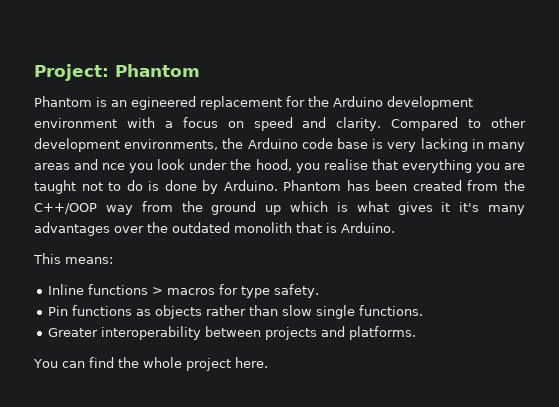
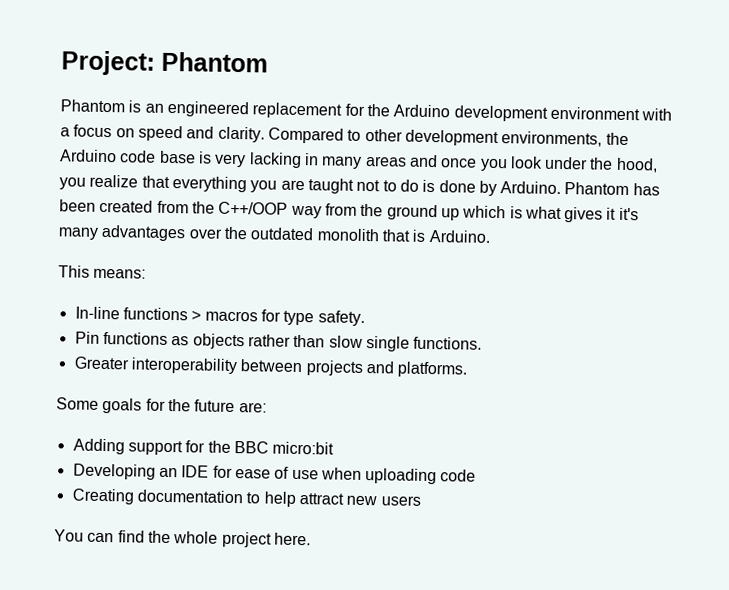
- Phantom is an egineered replacement for the Arduino development environment with a focus on speed and clarity.
+ Phantom is an engineered replacement for the Arduino development environment with a focus on speed and clarity.
- Compared to other development environments, the Arduino code base is very lacking in many areas and nce you look under the hood, you realise that everything you are taught not to do is done by Arduino.
+ Compared to other development environments, the Arduino code base is very lacking in many areas and once you look under the hood, you realize that everything you are taught not to do is done by Arduino.
- Inline functions > macros for type safety.
+ In-line functions > macros for type safety.
+ Some goals for the future are:
+ Adding support for the BBC micro:bit
+ Developing an IDE for ease of use when uploading code
+ Creating documentation to help attract new users

